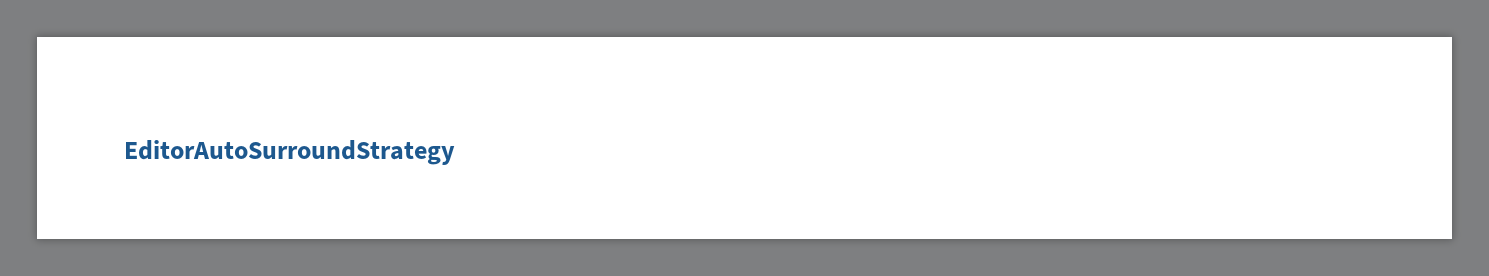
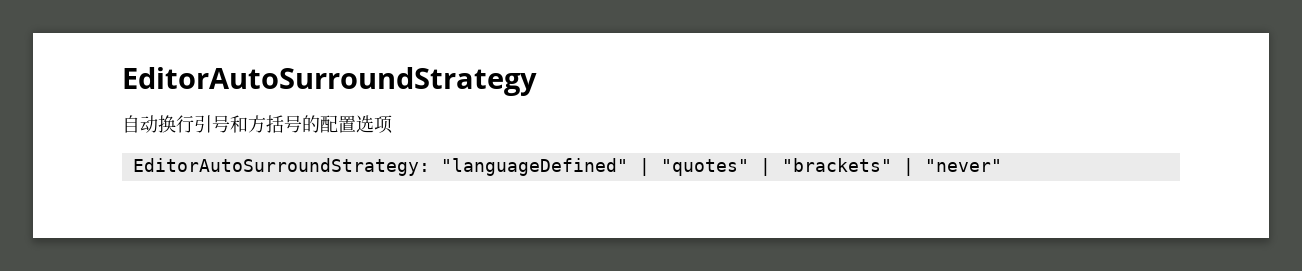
+ 自动换行引号和方括号的配置选项
+ EditorAutoSurroundStrategy: "languageDefined" | "quotes" | "brackets" | "never"

